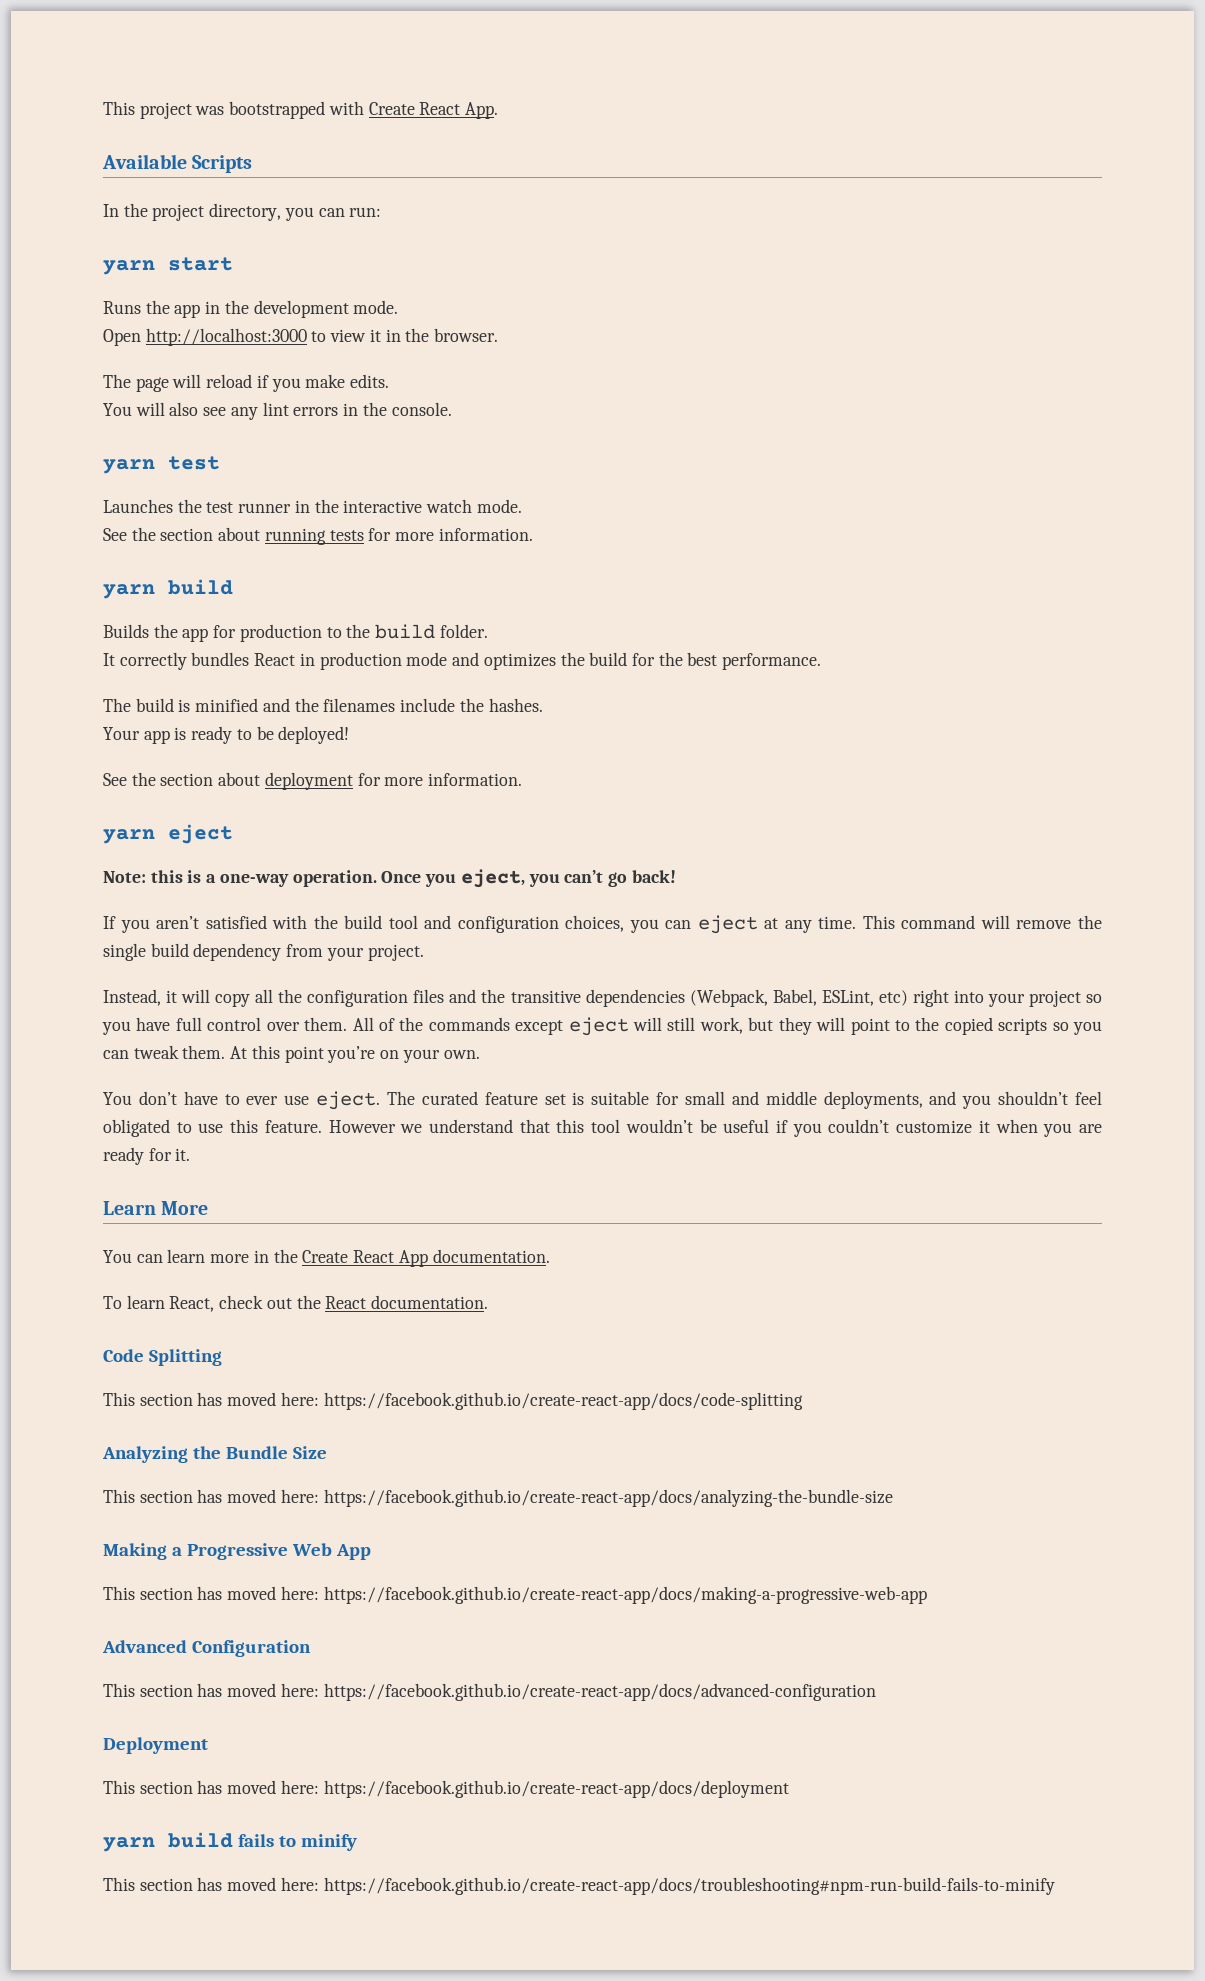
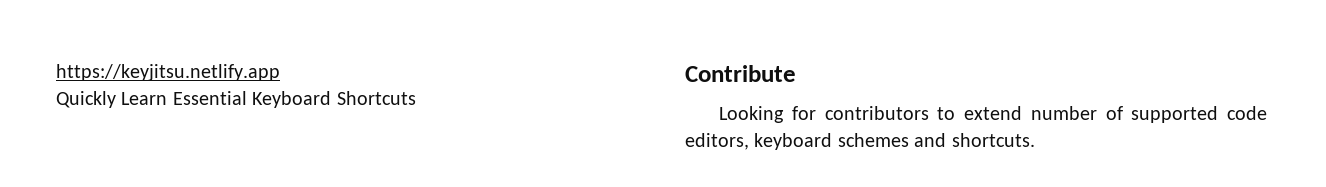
- This project was bootstrapped with Create React App.
- Available Scripts
- In the project directory, you can run:
- yarn start
- Runs the app in the development mode.
- Open http://localhost:3000 to view it in the browser.
- The page will reload if you make edits.
- You will also see any lint errors in the console.
- yarn test
- Launches the test runner in the interactive watch mode.
- See the section about running tests for more information.
- yarn build
- Builds the app for production to the build folder.
- It correctly bundles React in production mode and optimizes the build for the best performance.
- The build is minified and the filenames include the hashes.
- Your app is ready to be deployed!
- See the section about deployment for more information.
- yarn eject
- Note: this is a one-way operation. Once you eject, you can’t go back!
- If you aren’t satisfied with the build tool and configuration choices, you can eject at any time. This command will remove the single build dependency from your project.
- Instead, it will copy all the configuration files and the transitive dependencies (Webpack, Babel, ESLint, etc) right into your project so you have full control over them. All of the commands except eject will still work, but they will point to the copied scripts so you can tweak them. At this point you’re on your own.
- You don’t have to ever use eject. The curated feature set is suitable for small and middle deployments, and you shouldn’t feel obligated to use this feature. However we understand that this tool wouldn’t be useful if you couldn’t customize it when you are ready for it.
- Learn More
- You can learn more in the Create React App documentation.
- To learn React, check out the React documentation.
- Code Splitting
- This section has moved here: https://facebook.github.io/create-react-app/docs/code-splitting
- Analyzing the Bundle Size
- This section has moved here: https://facebook.github.io/create-react-app/docs/analyzing-the-bundle-size
- Making a Progressive Web App
- This section has moved here: https://facebook.github.io/create-react-app/docs/making-a-progressive-web-app
- Advanced Configuration
- This section has moved here: https://facebook.github.io/create-react-app/docs/advanced-configuration
- Deployment
- This section has moved here: https://facebook.github.io/create-react-app/docs/deployment
- yarn build fails to minify
- This section has moved here: https://facebook.github.io/create-react-app/docs/troubleshooting#npm-run-build-fails-to-minify
+ https://keyjitsu.netlify.app
+ Quickly Learn Essential Keyboard Shortcuts
+ Contribute
+ Looking for contributors to extend number of supported code editors, keyboard schemes and shortcuts.

